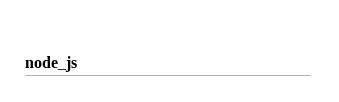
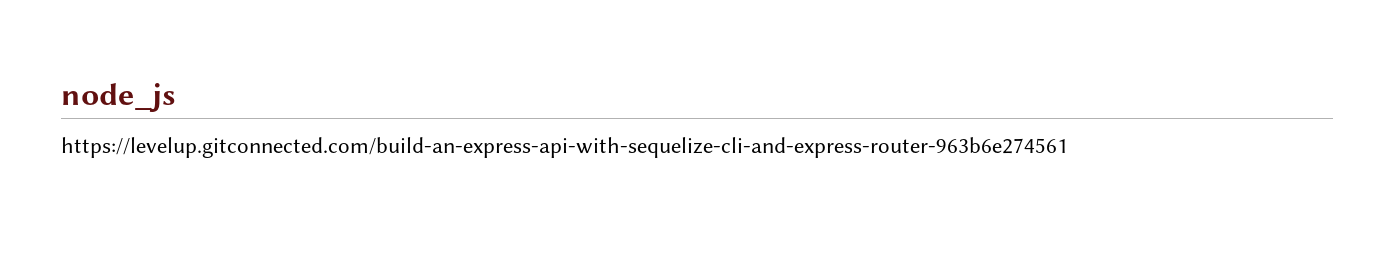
+ https://levelup.gitconnected.com/build-an-express-api-with-sequelize-cli-and-express-router-963b6e274561

